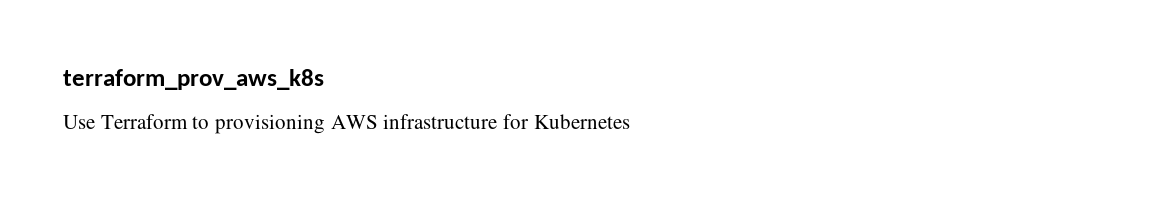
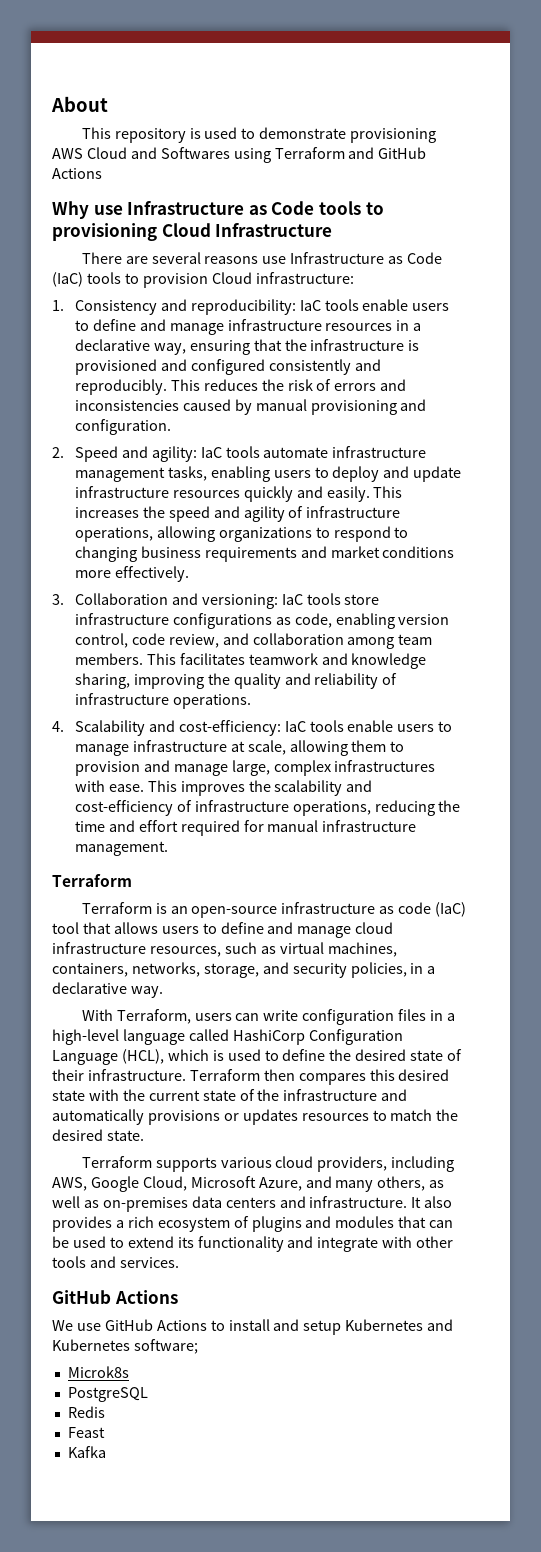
- terraform_prov_aws_k8s
- Use Terraform to provisioning AWS infrastructure for Kubernetes
+ About
+ This repository is used to demonstrate provisioning AWS Cloud and Softwares using Terraform and GitHub Actions
+ Why use Infrastructure as Code tools to provisioning Cloud Infrastructure
+ There are several reasons use Infrastructure as Code (IaC) tools to provision Cloud infrastructure:
+ 1. Consistency and reproducibility: IaC tools enable users to define and manage infrastructure resources in a declarative way, ensuring that the infrastructure is provisioned and configured consistently and reproducibly. This reduces the risk of errors and inconsistencies caused by manual provisioning and configuration.
+ 2. Speed and agility: IaC tools automate infrastructure management tasks, enabling users to deploy and update infrastructure resources quickly and easily. This increases the speed and agility of infrastructure operations, allowing organizations to respond to changing business requirements and market conditions more effectively.
+ 3. Collaboration and versioning: IaC tools store infrastructure configurations as code, enabling version control, code review, and collaboration among team members. This facilitates teamwork and knowledge sharing, improving the quality and reliability of infrastructure operations.
+ 4. Scalability and cost-efficiency: IaC tools enable users to manage infrastructure at scale, allowing them to provision and manage large, complex infrastructures with ease. This improves the scalability and cost-efficiency of infrastructure operations, reducing the time and effort required for manual infrastructure management.
+ Terraform
+ Terraform is an open-source infrastructure as code (IaC) tool that allows users to define and manage cloud infrastructure resources, such as virtual machines, containers, networks, storage, and security policies, in a declarative way.
+ With Terraform, users can write configuration files in a high-level language called HashiCorp Configuration Language (HCL), which is used to define the desired state of their infrastructure. Terraform then compares this desired state with the current state of the infrastructure and automatically provisions or updates resources to match the desired state.
+ Terraform supports various cloud providers, including AWS, Google Cloud, Microsoft Azure, and many others, as well as on-premises data centers and infrastructure. It also provides a rich ecosystem of plugins and modules that can be used to extend its functionality and integrate with other tools and services.
+ GitHub Actions
+ We use GitHub Actions to install and setup Kubernetes and Kubernetes software;
+ Microk8s
+ PostgreSQL
+ Redis
+ Feast
+ Kafka

